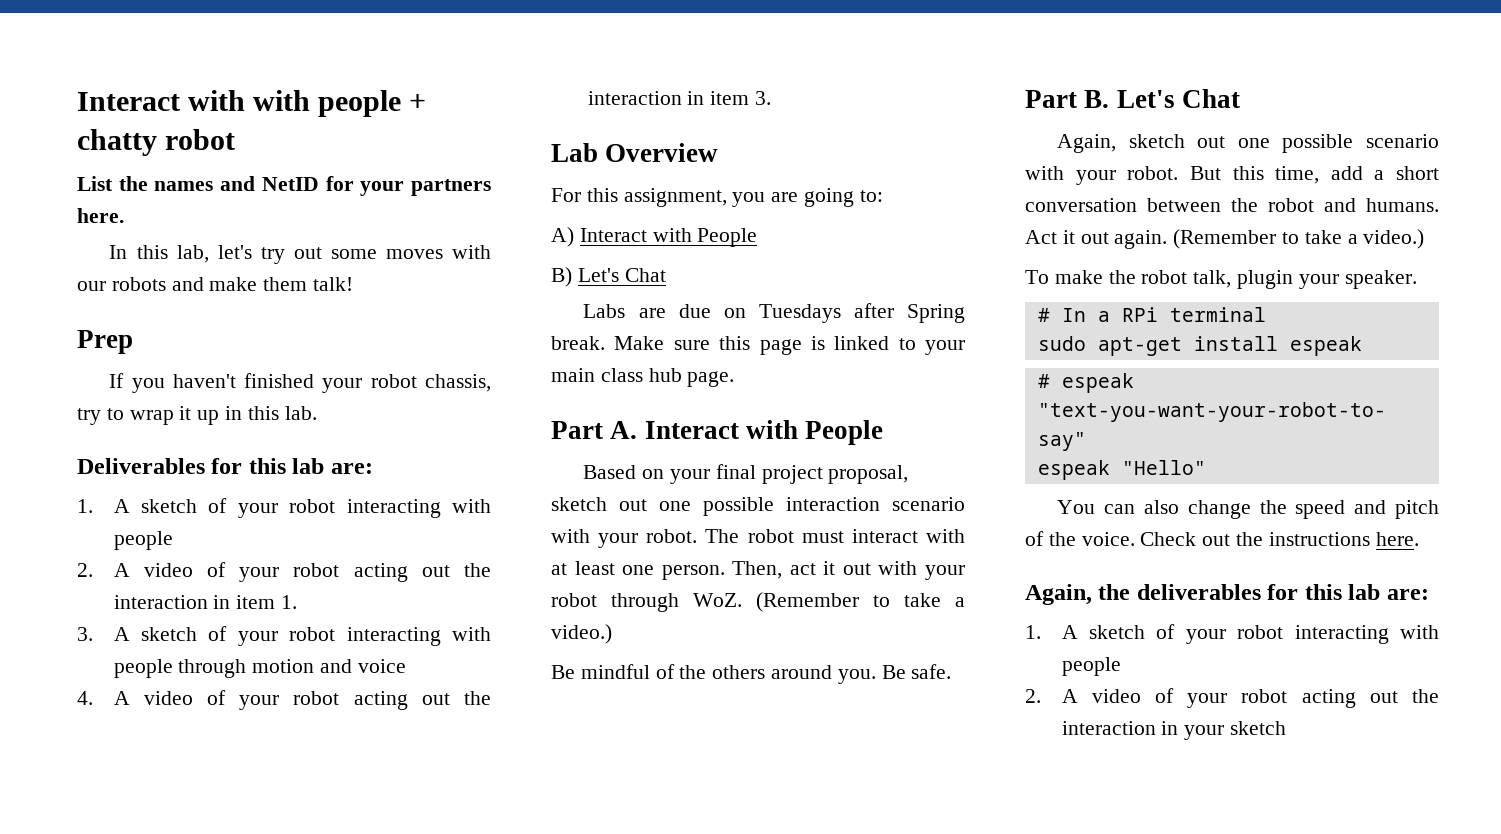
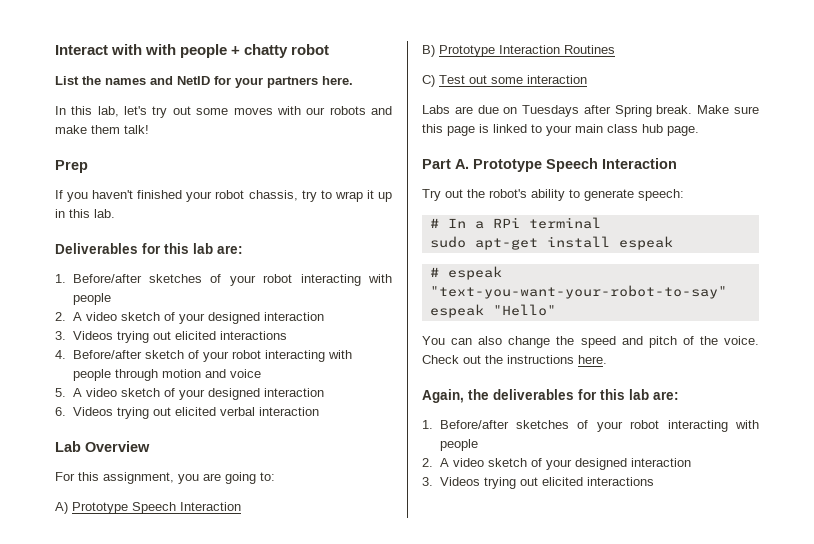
  Deliverables for this lab are:
- 1. A sketch of your robot interacting with people
- 2. A video of your robot acting out the interaction in item 1.
- 3. A sketch of your robot interacting with people through motion and voice
+ 1. Before/after sketches of your robot interacting with people
+ 2. A video sketch of your designed interaction
+ 3. Videos trying out elicited interactions
+ 4. Before/after sketch of your robot interacting with people through motion and voice
- 4. A video of your robot acting out the interaction in item 3.
+ 5. A video sketch of your designed interaction
+ 6. Videos trying out elicited verbal interaction
- A) Interact with People
- B) Let's Chat
+ A) Prototype Speech Interaction
+ B) Prototype Interaction Routines
+ C) Test out some interaction
- Part A. Interact with People
- Based on your final project proposal, sketch out one possible interaction scenario with your robot. The robot must interact with at least one person. Then, act it out with your robot through WoZ. (Remember to take a video.)
- Be mindful of the others around you. Be safe.
- Part B. Let's Chat
- Again, sketch out one possible scenario with your robot. But this time, add a short conversation between the robot and humans. Act it out again. (Remember to take a video.)
- To make the robot talk, plugin your speaker.
+ Part A. Prototype Speech Interaction
+ Try out the robot's ability to generate speech:
  Again, the deliverables for this lab are:
- 1. A sketch of your robot interacting with people
- 2. A video of your robot acting out the interaction in your sketch
+ 1. Before/after sketches of your robot interacting with people
+ 2. A video sketch of your designed interaction
+ 3. Videos trying out elicited interactions

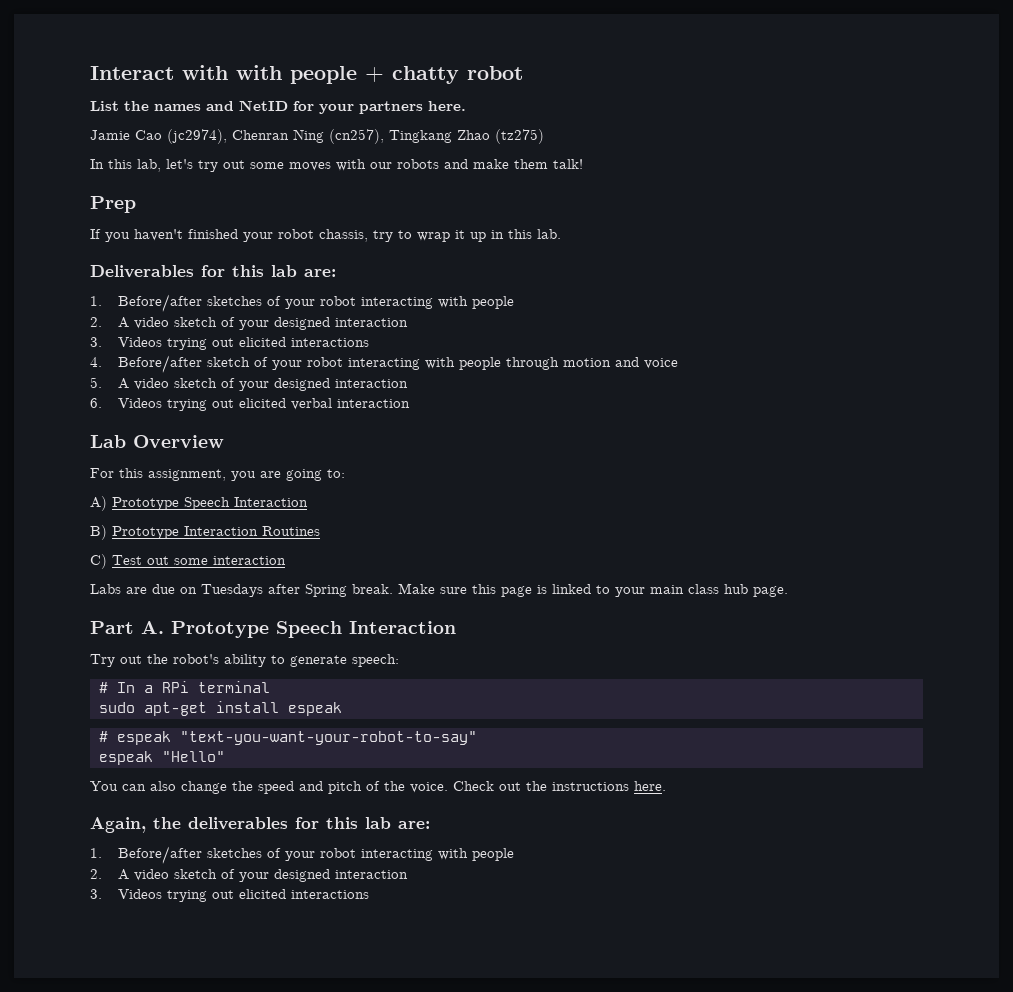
+ Jamie Cao (jc2974), Chenran Ning (cn257), Tingkang Zhao (tz275)

